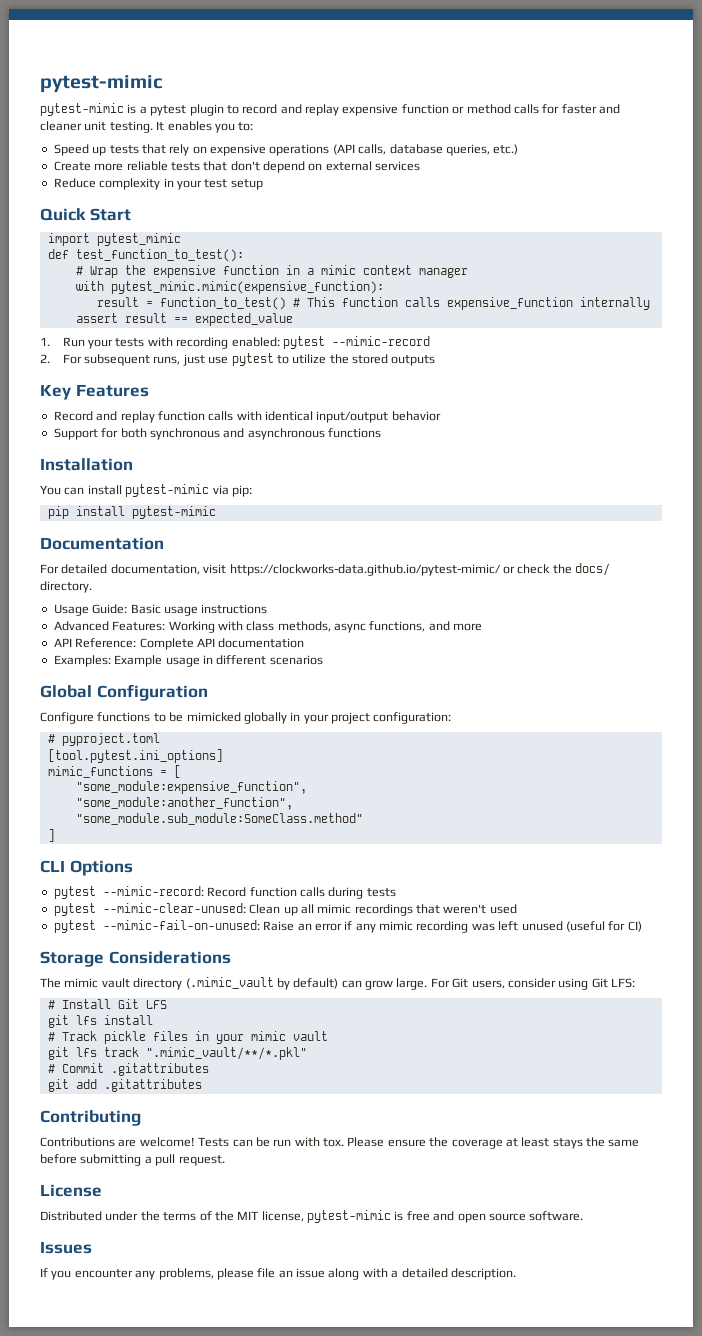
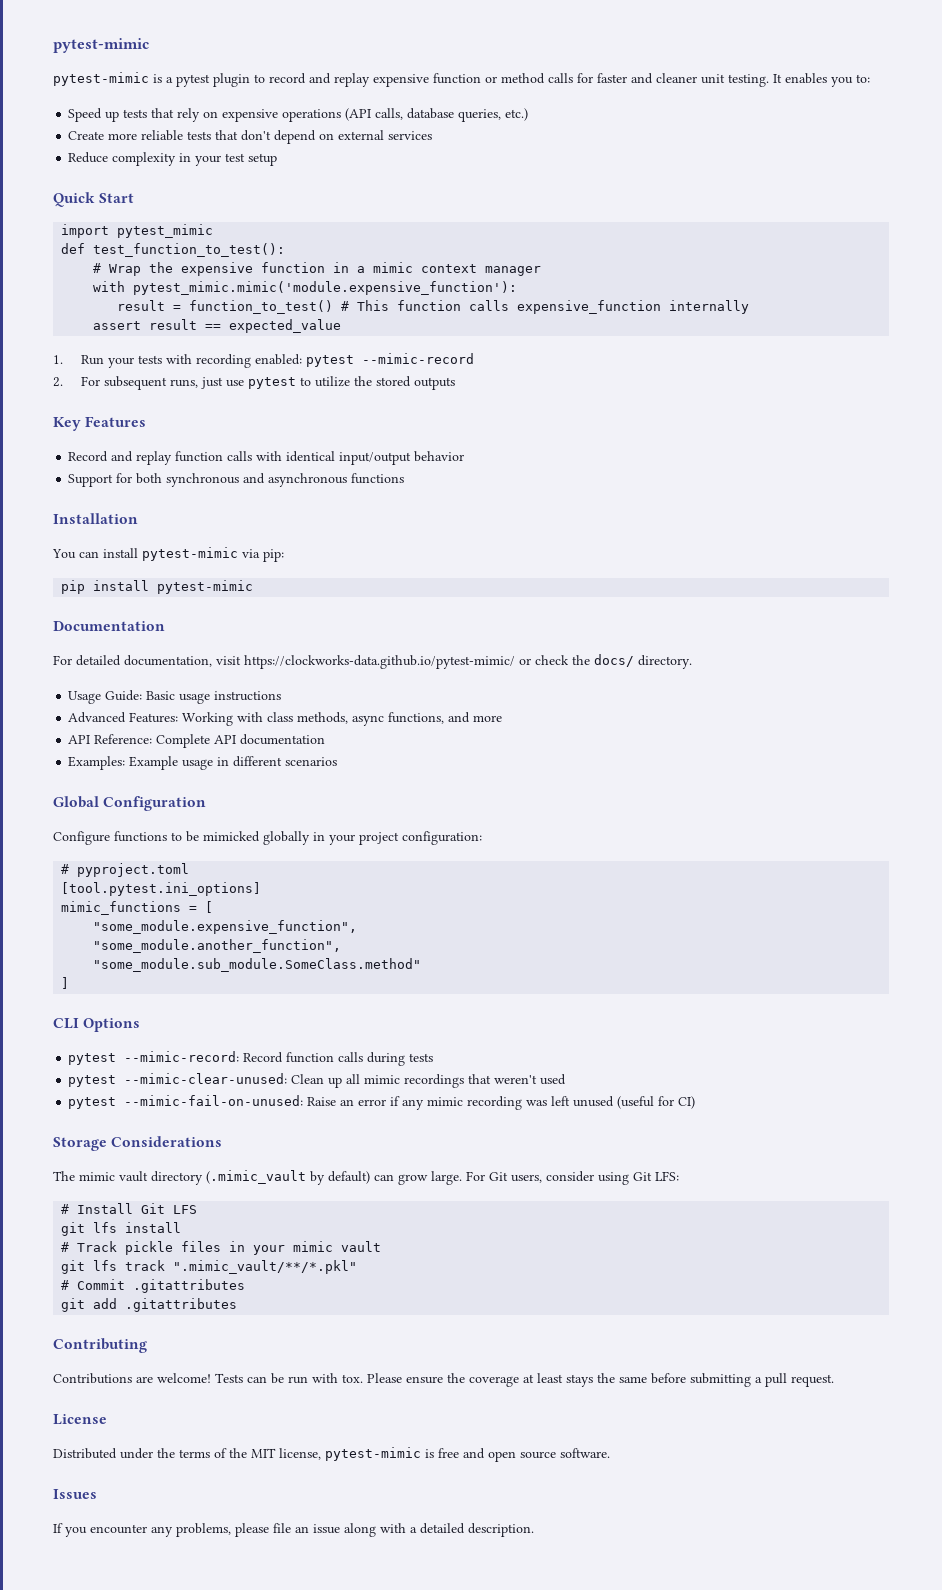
- with pytest_mimic.mimic(expensive_function):
+ with pytest_mimic.mimic('module.expensive_function'):
- "some_module:expensive_function",
- "some_module:another_function",
- "some_module.sub_module:SomeClass.method"
+ "some_module.expensive_function",
+ "some_module.another_function",
+ "some_module.sub_module.SomeClass.method"

